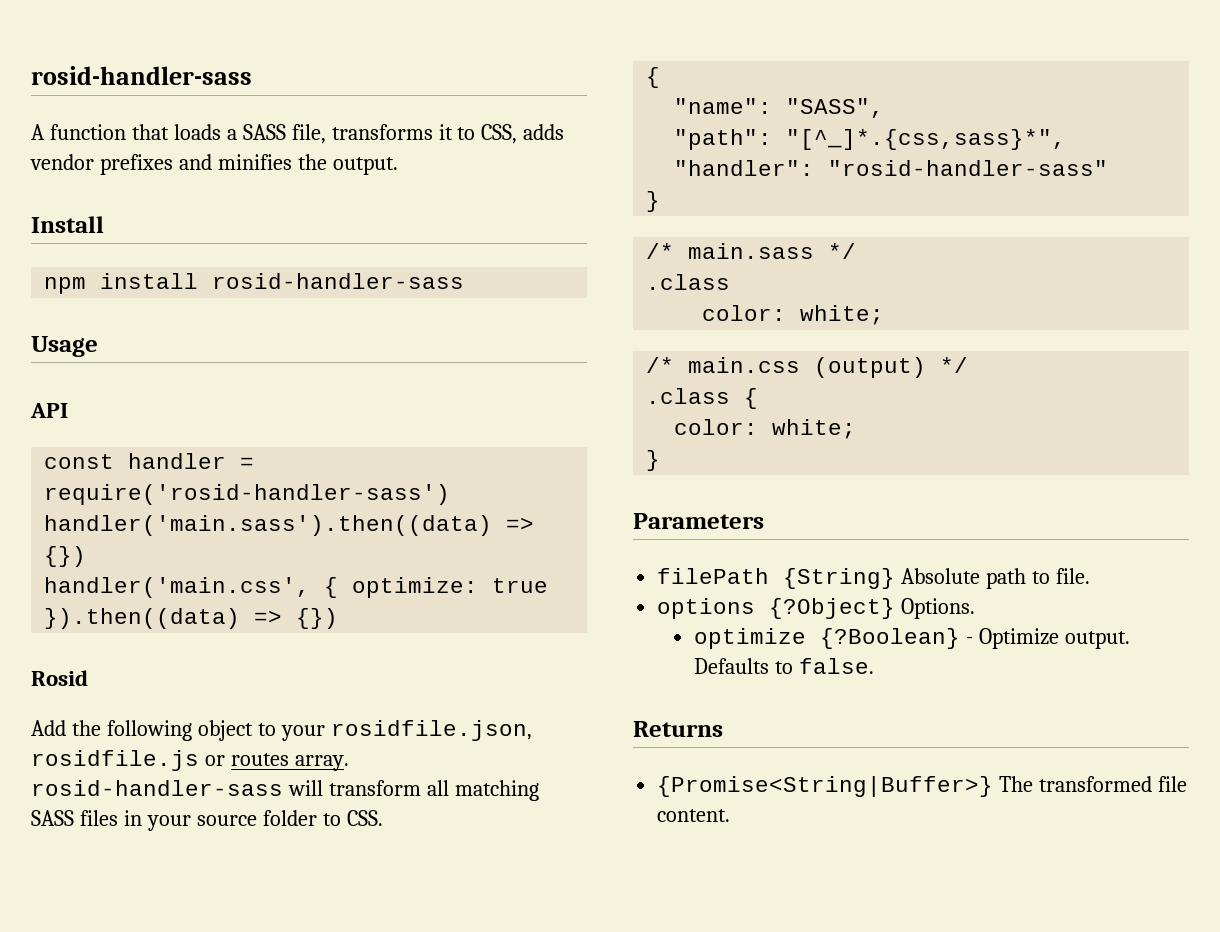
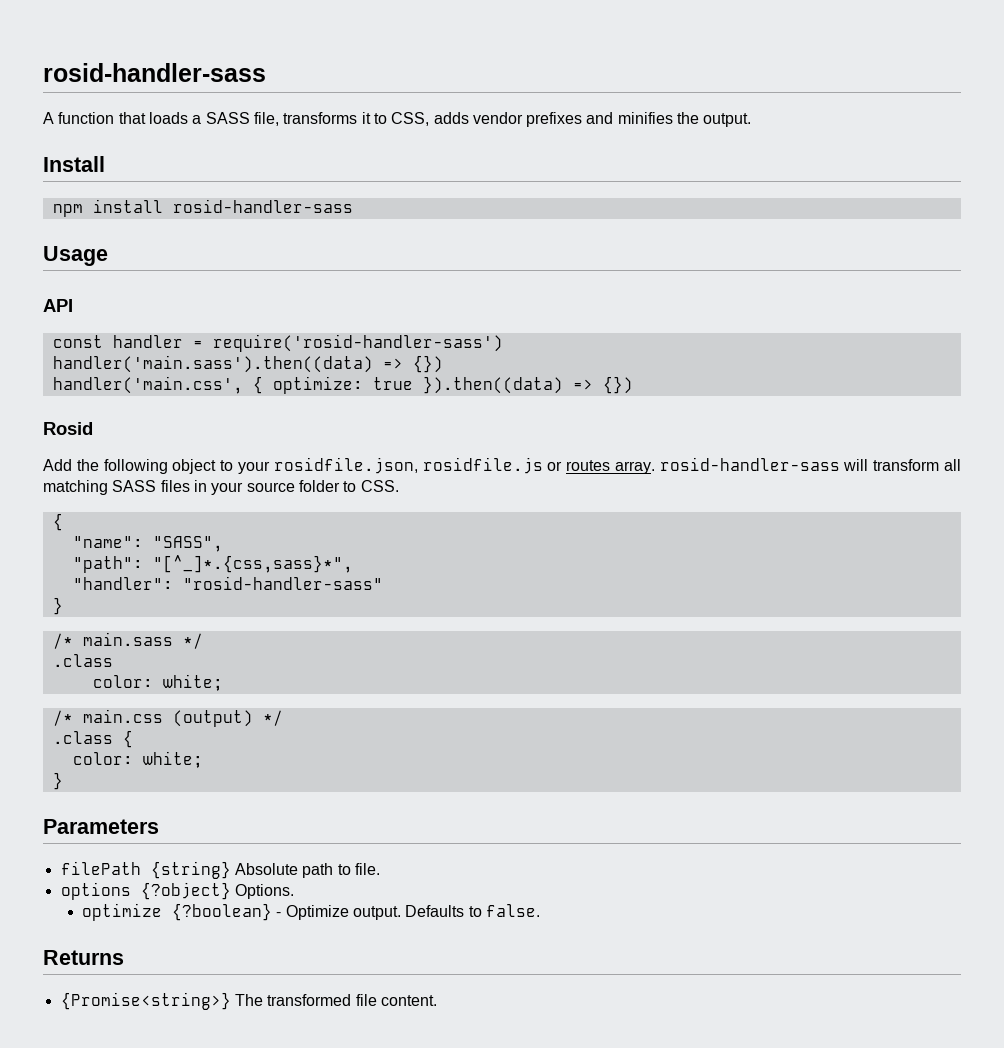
- filePath {String} Absolute path to file.
+ filePath {string} Absolute path to file.
- options {?Object} Options.
+ options {?object} Options.
- optimize {?Boolean} - Optimize output.
+ optimize {?boolean} - Optimize output.
- {Promise<String|Buffer>} The transformed file content.
+ {Promise<string>} The transformed file content.

